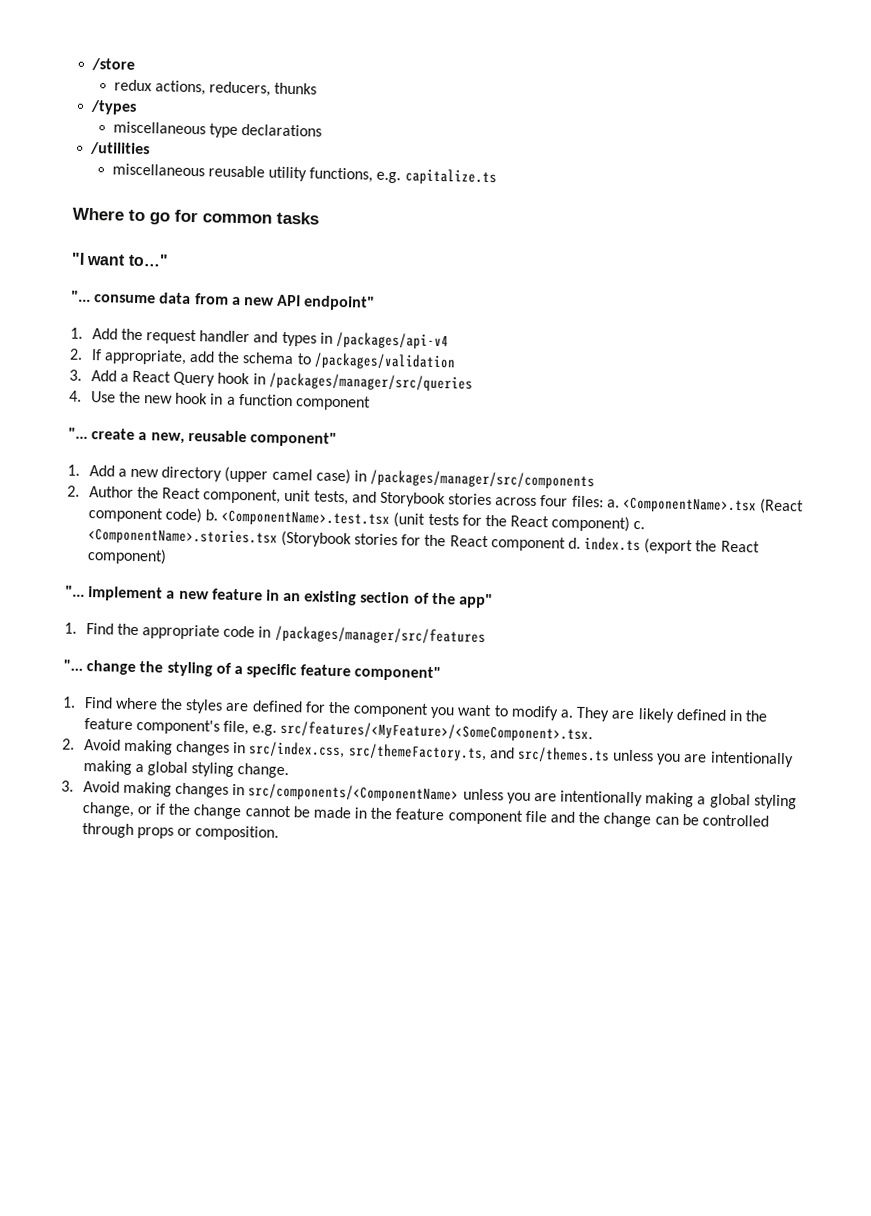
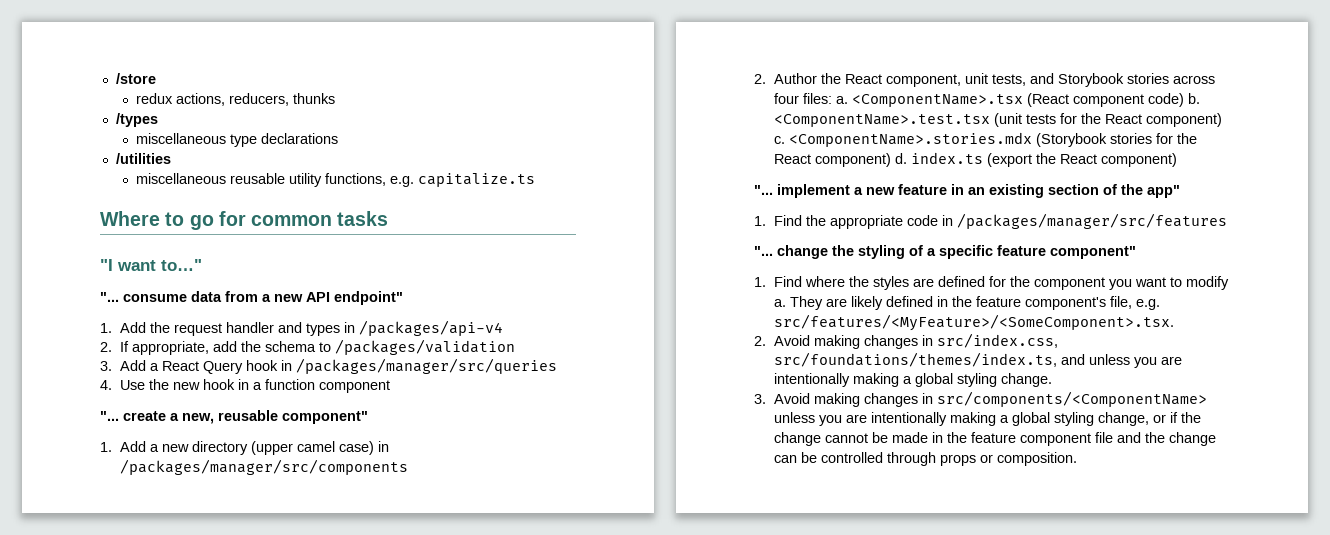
- <ComponentName>.stories.tsx (Storybook stories for the React component d. index.ts (export the React component)
+ <ComponentName>.stories.mdx (Storybook stories for the React component) d. index.ts (export the React component)
- 2. Avoid making changes in src/index.css, src/themeFactory.ts, and src/themes.ts unless you are intentionally making a global styling change.
+ 2. Avoid making changes in src/index.css, src/foundations/themes/index.ts, and unless you are intentionally making a global styling change.

